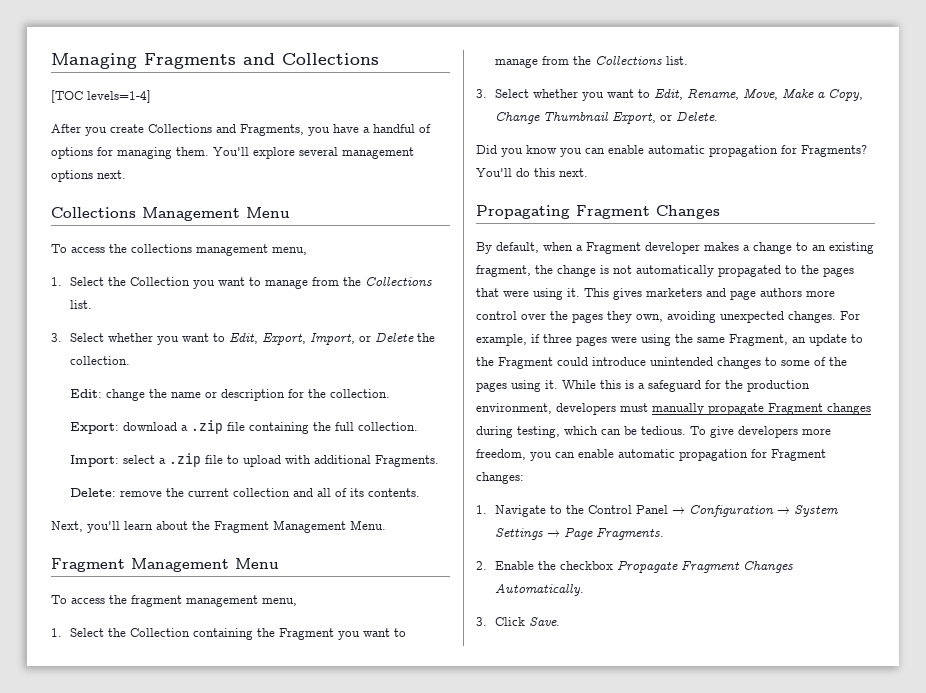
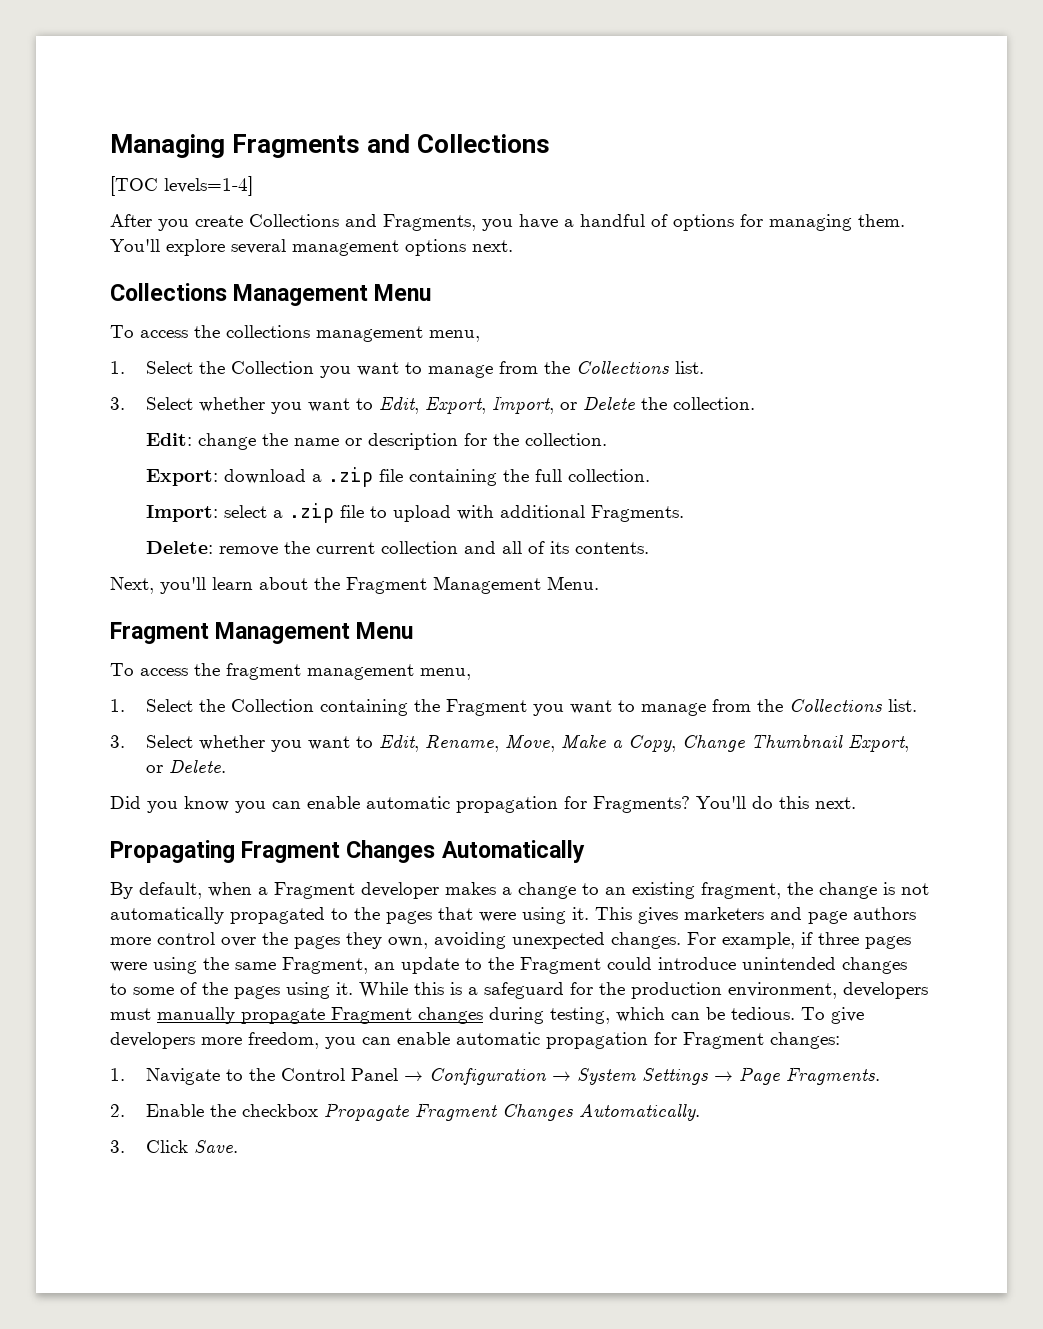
- Propagating Fragment Changes
+ Propagating Fragment Changes Automatically

